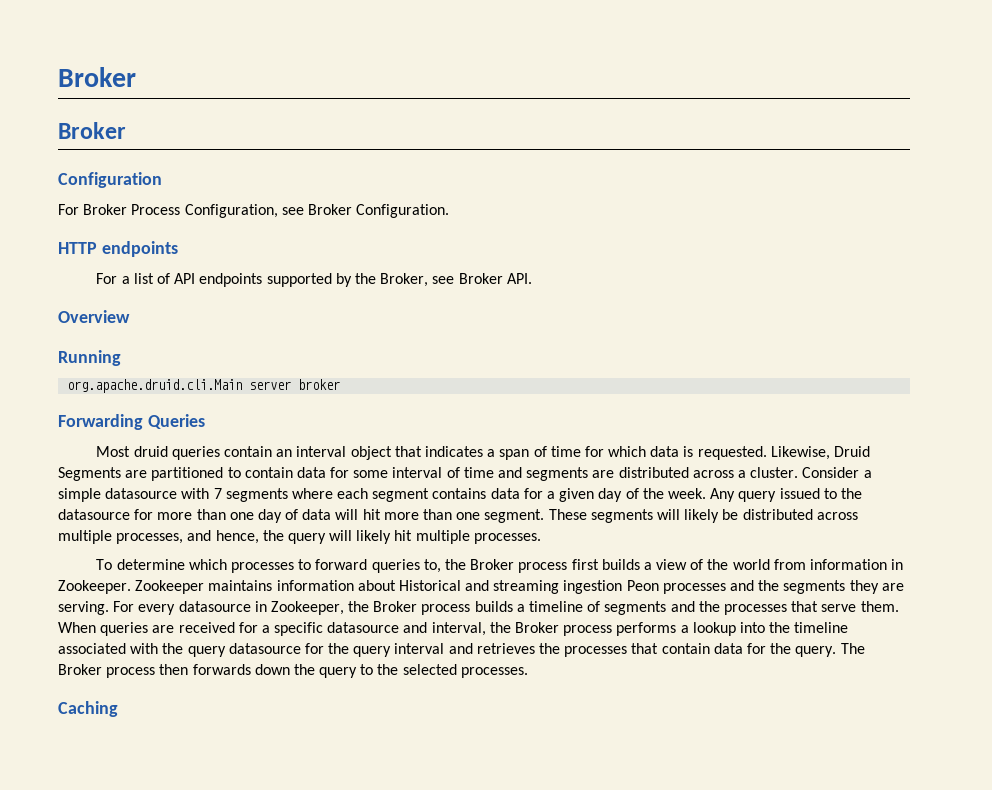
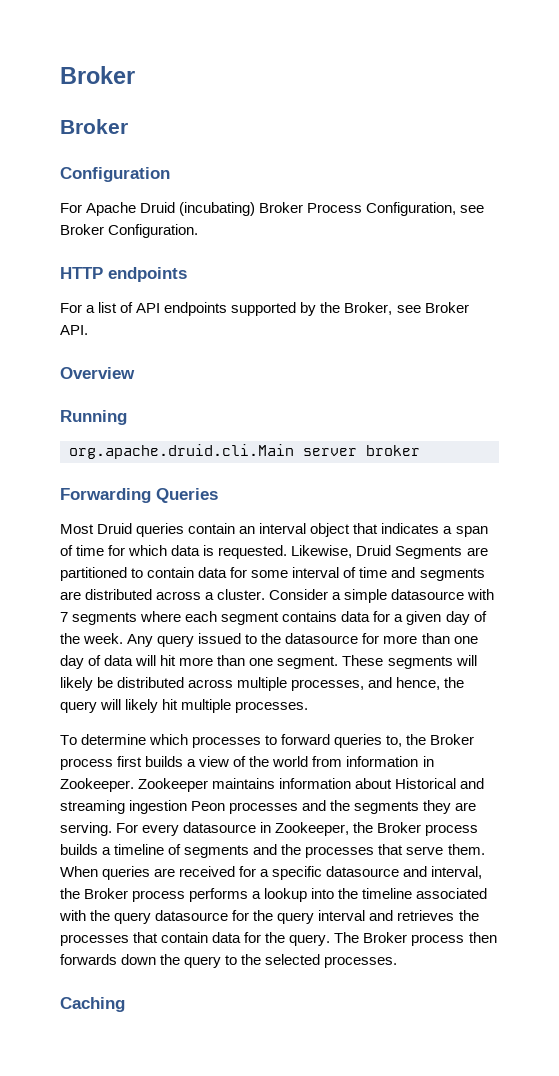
- For Broker Process Configuration, see Broker Configuration.
+ For Apache Druid (incubating) Broker Process Configuration, see Broker Configuration.
- Most druid queries contain an interval object that indicates a span of time for which data is requested.
+ Most Druid queries contain an interval object that indicates a span of time for which data is requested.

